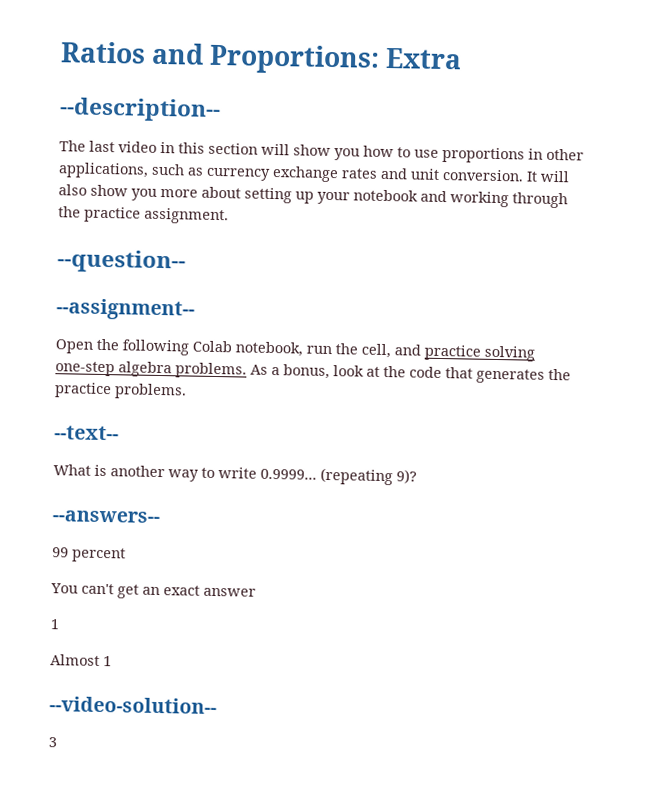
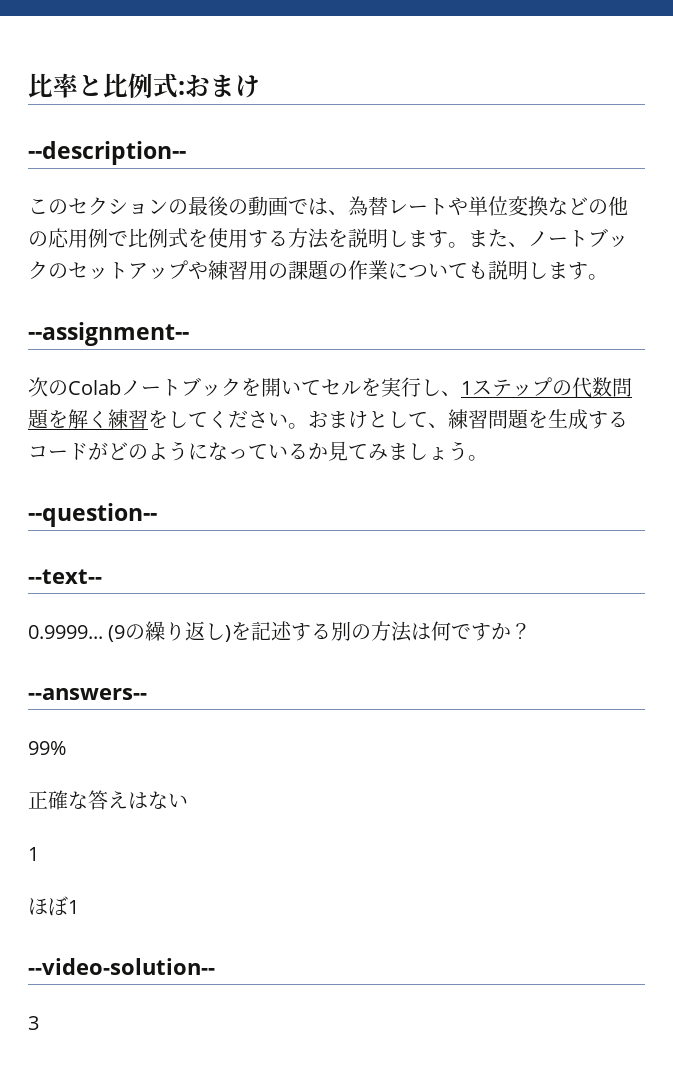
- Ratios and Proportions: Extra
+ 比率と比例式:おまけ
  --description--
- The last video in this section will show you how to use proportions in other applications, such as currency exchange rates and unit conversion. It will also show you more about setting up your notebook and working through the practice assignment.
+ このセクションの最後の動画では、為替レートや単位変換などの他の応用例で比例式を使用する方法を説明します。また、ノートブックのセットアップや練習用の課題の作業についても説明します。
+ --assignment--
+ 次のColabノートブックを開いてセルを実行し、1ステップの代数問題を解く練習をしてください。おまけとして、練習問題を生成するコードがどのようになっているか見てみましょう。
  --question--
- --assignment--
- Open the following Colab notebook, run the cell, and practice solving one-step algebra problems. As a bonus, look at the code that generates the practice problems.
  --text--
- What is another way to write 0.9999... (repeating 9)?
+ 0.9999... (9の繰り返し)を記述する別の方法は何ですか？
  --answers--
- 99 percent
- You can't get an exact answer
+ 99%
+ 正確な答えはない
  1
- Almost 1
+ ほぼ1

